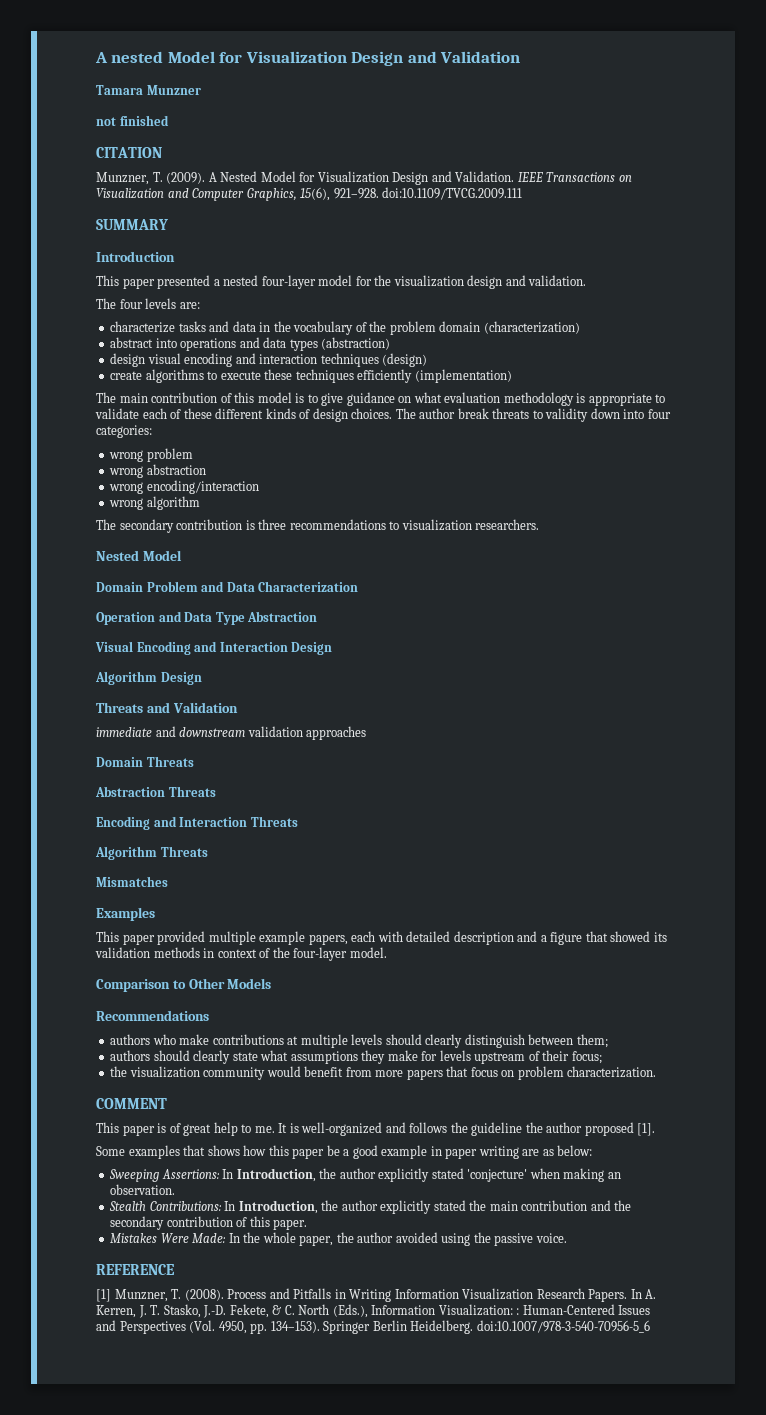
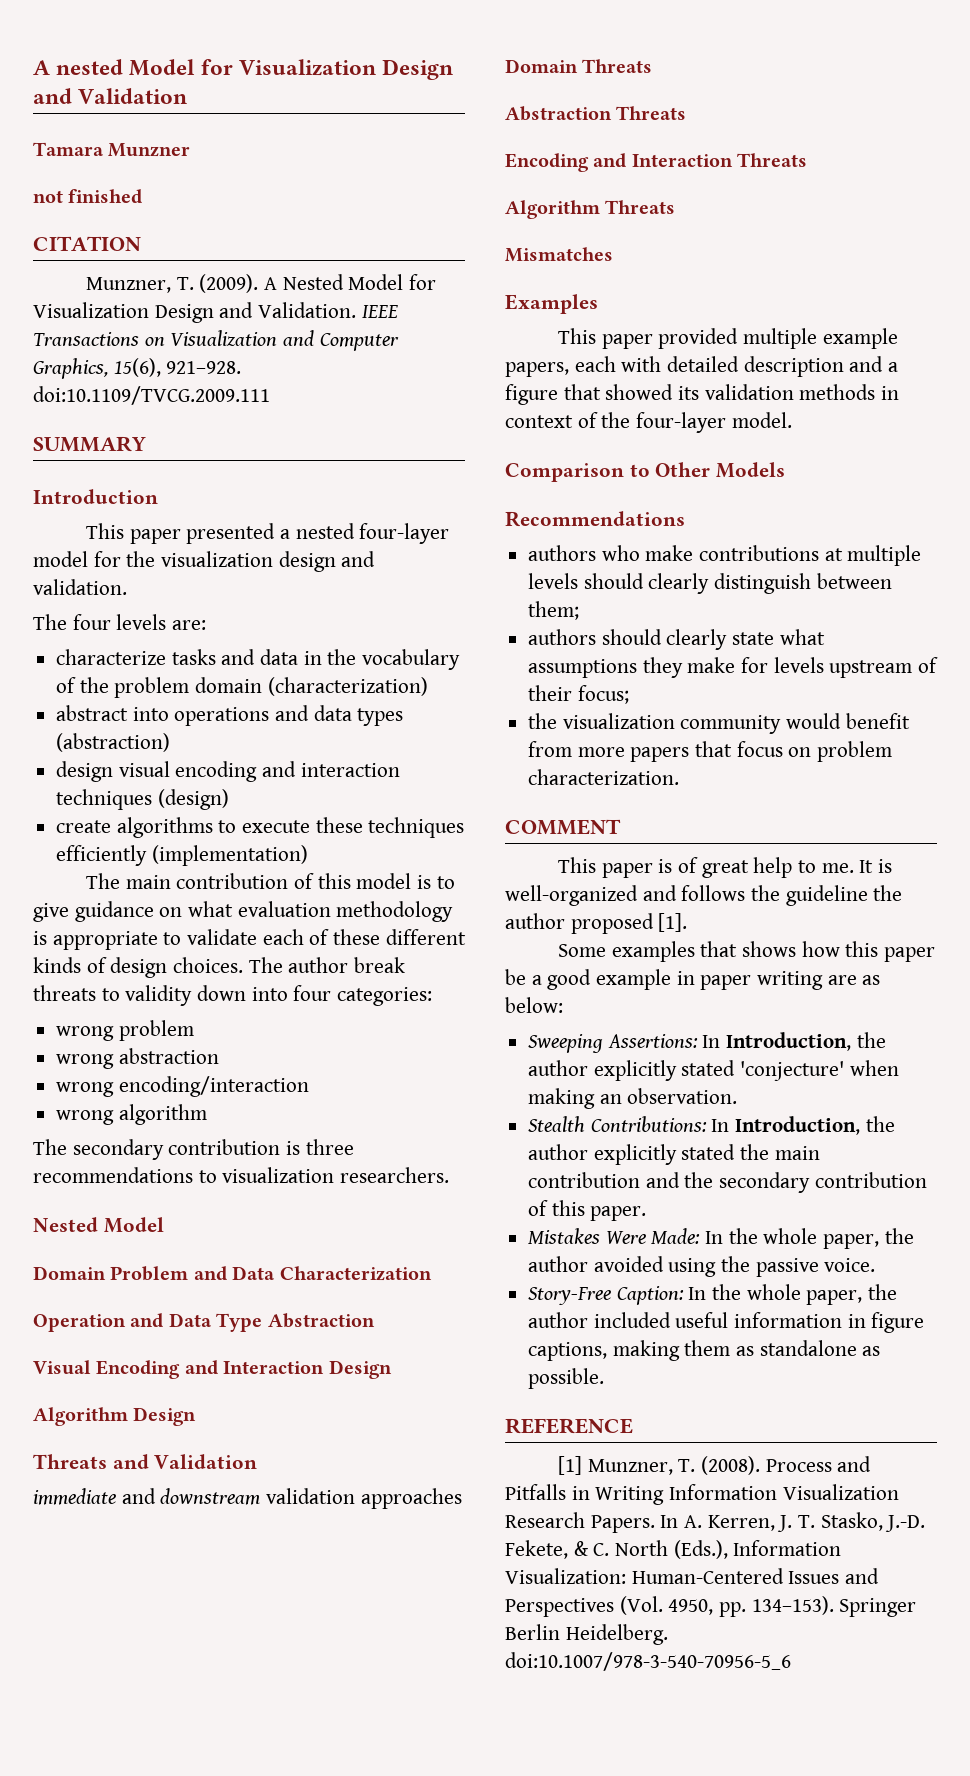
+ Story-Free Caption: In the whole paper, the author included useful information in figure captions, making them as standalone as possible.
- In A. Kerren, J. T. Stasko, J.-D. Fekete, & C. North (Eds.), Information Visualization: : Human-Centered Issues and Perspectives (Vol. 4950, pp. 134–153).
+ In A. Kerren, J. T. Stasko, J.-D. Fekete, & C. North (Eds.), Information Visualization: Human-Centered Issues and Perspectives (Vol. 4950, pp. 134–153).

